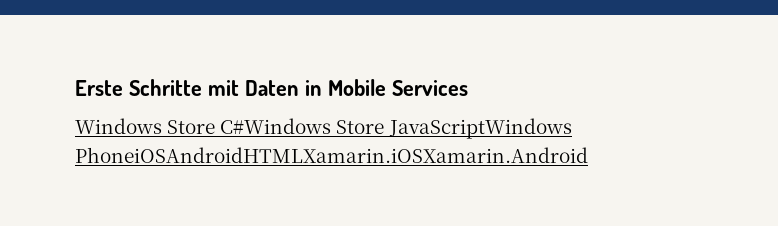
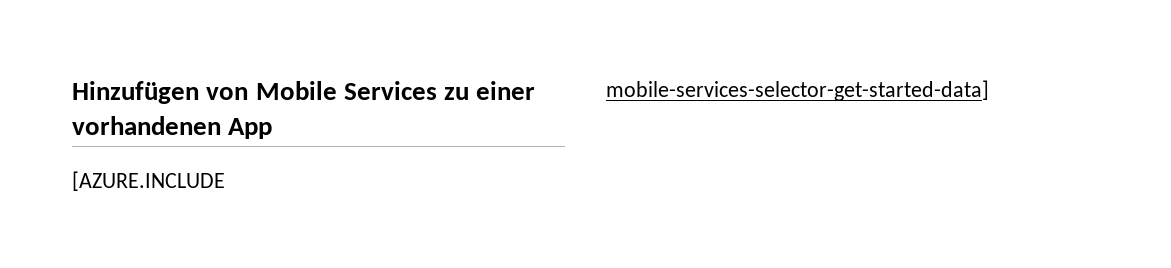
- Erste Schritte mit Daten in Mobile Services
- Windows Store C#Windows Store JavaScriptWindows PhoneiOSAndroidHTMLXamarin.iOSXamarin.Android
+ Hinzufügen von Mobile Services zu einer vorhandenen App
+ [AZURE.INCLUDE mobile-services-selector-get-started-data]

